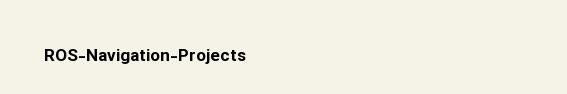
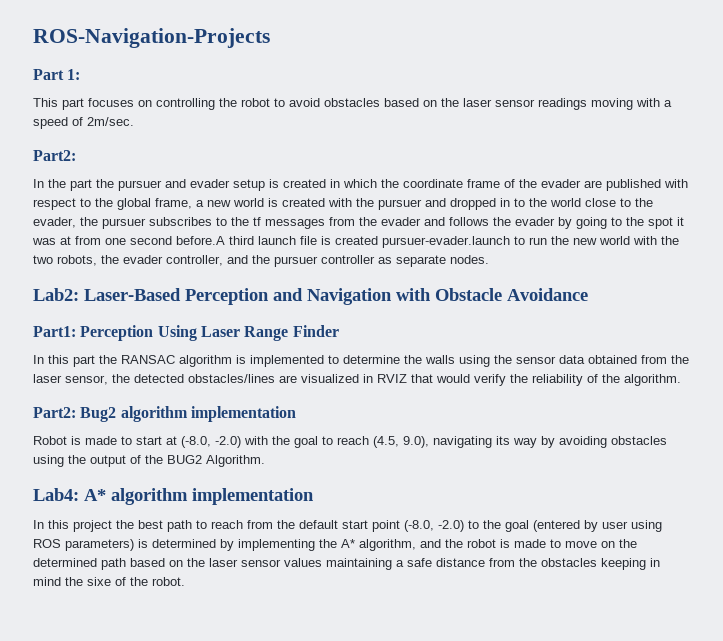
+ Part 1:
+ This part focuses on controlling the robot to avoid obstacles based on the laser sensor readings moving with a speed of 2m/sec.
+ Part2:
+ In the part the pursuer and evader setup is created in which the coordinate frame of the evader are published with respect to the global frame, a new world is created with the pursuer and dropped in to the world close to the evader, the pursuer subscribes to the tf messages from the evader and follows the evader by going to the spot it was at from one second before.A third launch file is created pursuer-evader.launch to run the new world with the two robots, the evader controller, and the pursuer controller as separate nodes.
+ Lab2: Laser-Based Perception and Navigation with Obstacle Avoidance
+ Part1: Perception Using Laser Range Finder
+ In this part the RANSAC algorithm is implemented to determine the walls using the sensor data obtained from the laser sensor, the detected obstacles/lines are visualized in RVIZ that would verify the reliability of the algorithm.
+ Part2: Bug2 algorithm implementation
+ Robot is made to start at (-8.0, -2.0) with the goal to reach (4.5, 9.0), navigating its way by avoiding obstacles using the output of the BUG2 Algorithm.
+ Lab4: A* algorithm implementation
+ In this project the best path to reach from the default start point (-8.0, -2.0) to the goal (entered by user using ROS parameters) is determined by implementing the A* algorithm, and the robot is made to move on the determined path based on the laser sensor values maintaining a safe distance from the obstacles keeping in mind the sixe of the robot.

